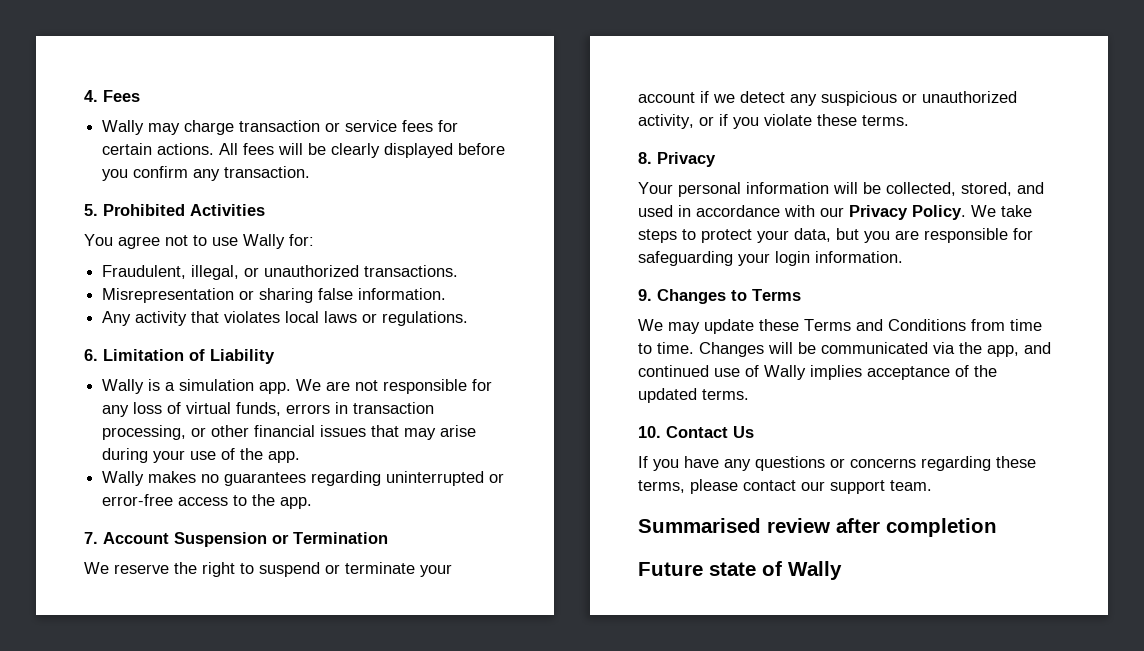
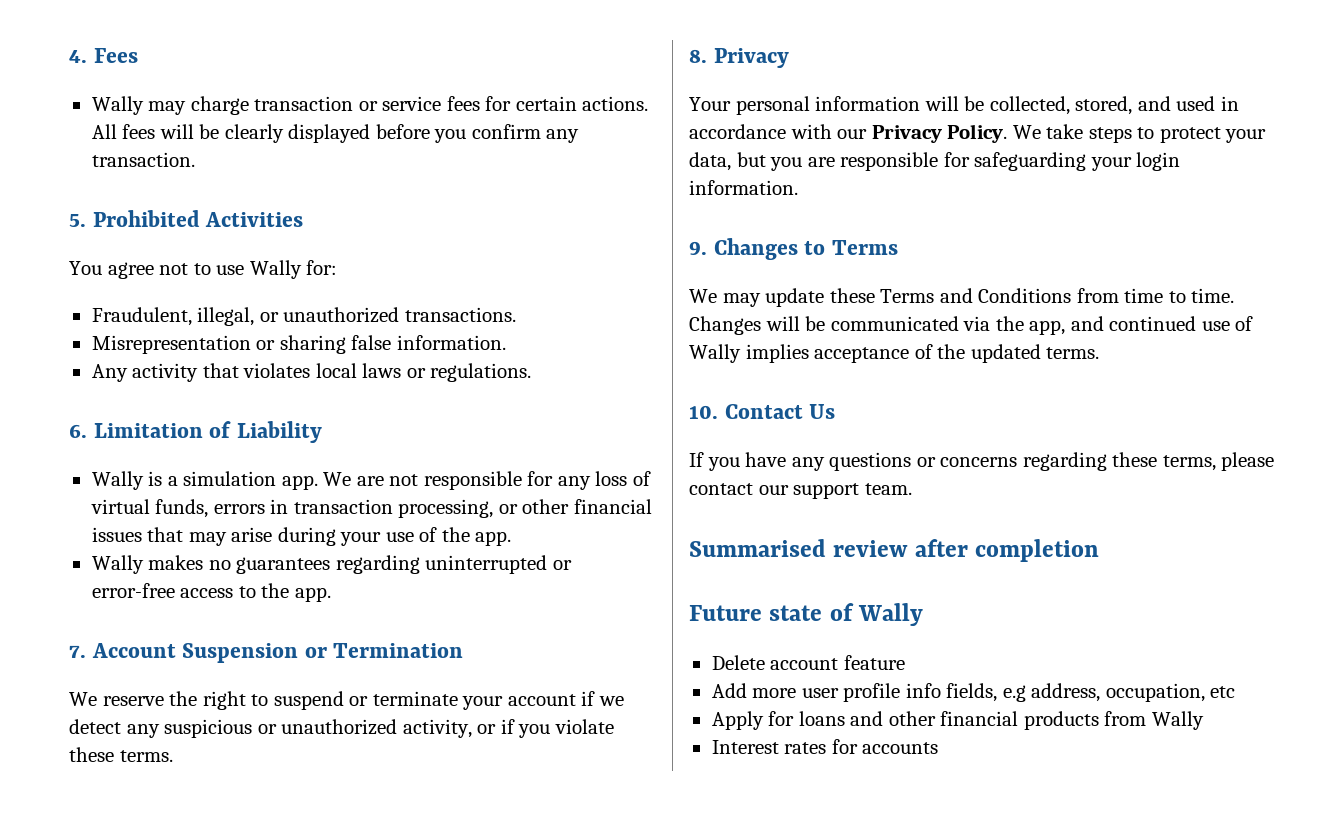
+ Delete account feature
+ Add more user profile info fields, e.g address, occupation, etc
+ Apply for loans and other financial products from Wally
+ Interest rates for accounts

